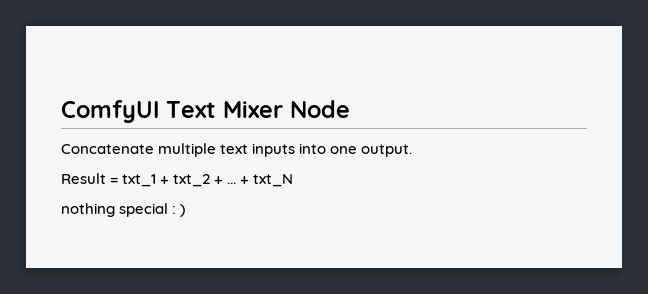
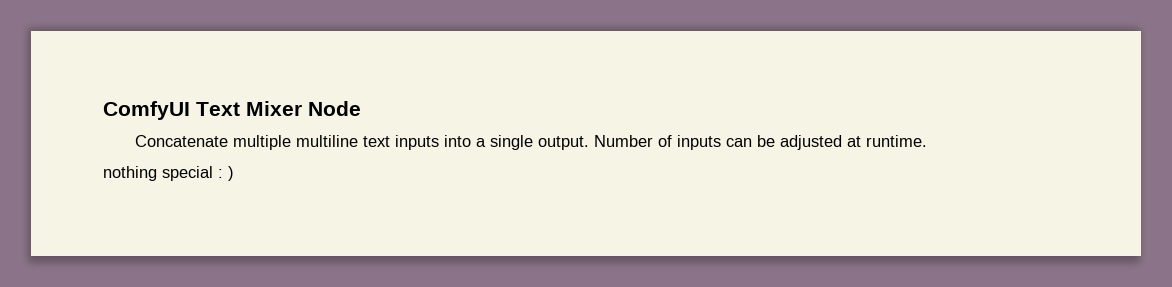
- Concatenate multiple text inputs into one output.
- Result = txt_1 + txt_2 + ... + txt_N
+ Concatenate multiple multiline text inputs into a single output. Number of inputs can be adjusted at runtime.

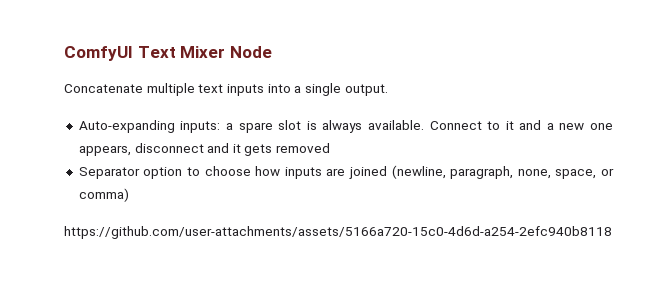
- Concatenate multiple multiline text inputs into a single output. Number of inputs can be adjusted at runtime.
- nothing special : )
+ Concatenate multiple text inputs into a single output.
+ Auto-expanding inputs: a spare slot is always available. Connect to it and a new one appears, disconnect and it gets removed
+ Separator option to choose how inputs are joined (newline, paragraph, none, space, or comma)
+ https://github.com/user-attachments/assets/5166a720-15c0-4d6d-a254-2efc940b8118

